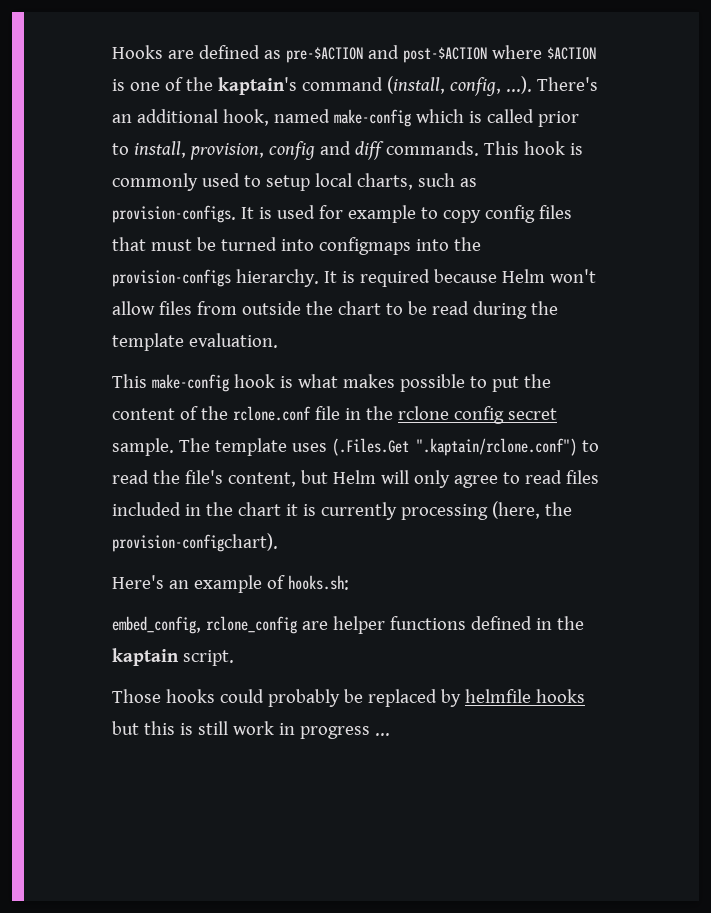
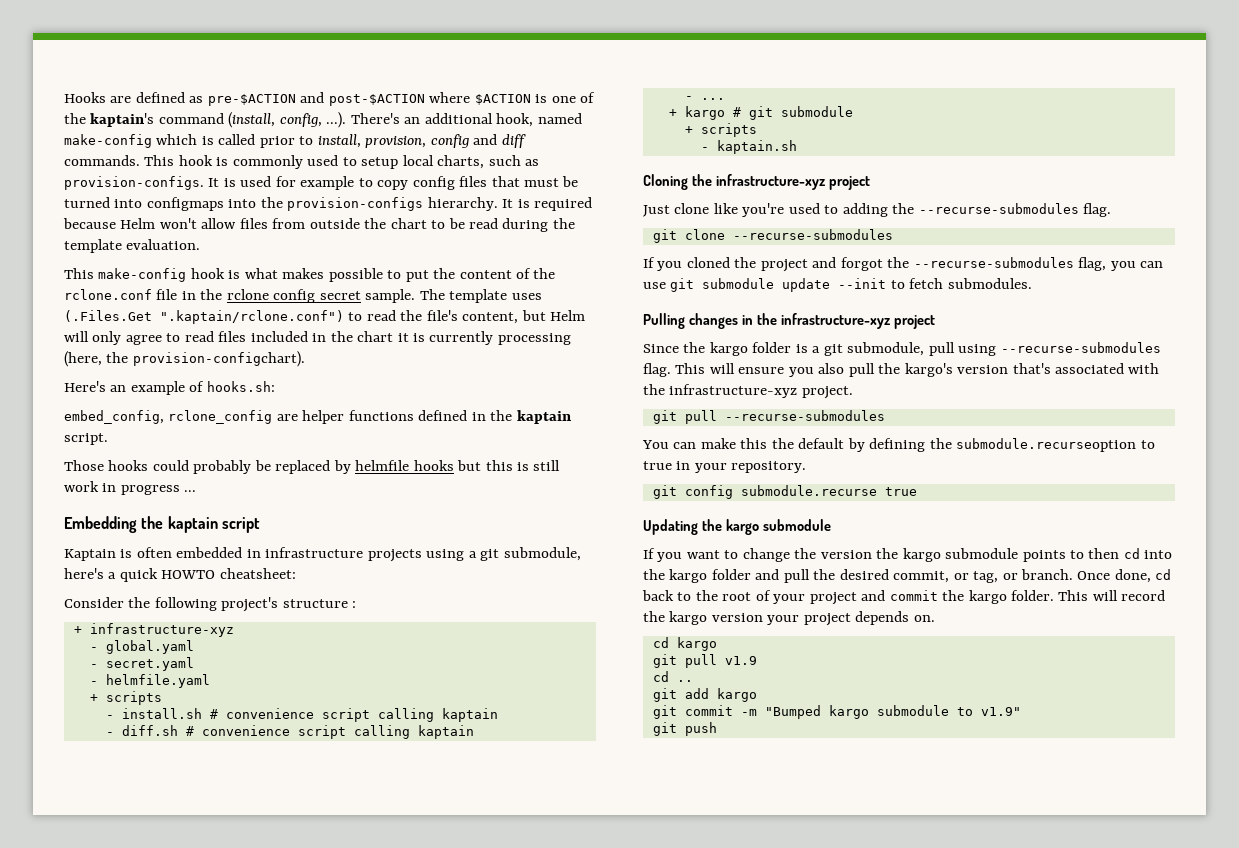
+ Embedding the kaptain script
+ Kaptain is often embedded in infrastructure projects using a git submodule, here's a quick HOWTO cheatsheet:
+ Consider the following project's structure :
+ + infrastructure-xyz
+ - global.yaml
+ - secret.yaml
+ - helmfile.yaml
+ + scripts
+ - install.sh # convenience script calling kaptain
+ - diff.sh # convenience script calling kaptain
+ - ...
+ + kargo # git submodule
+ + scripts
+ - kaptain.sh
+ Cloning the infrastructure-xyz project
+ Just clone like you're used to adding the --recurse-submodules flag.
+ git clone --recurse-submodules
+ If you cloned the project and forgot the --recurse-submodules flag, you can use git submodule update --init to fetch submodules.
+ Pulling changes in the infrastructure-xyz project
+ Since the kargo folder is a git submodule, pull using --recurse-submodules flag. This will ensure you also pull the kargo's version that's associated with the infrastructure-xyz project.
+ git pull --recurse-submodules
+ You can make this the default by defining the submodule.recurseoption to true in your repository.
+ git config submodule.recurse true
+ Updating the kargo submodule
+ If you want to change the version the kargo submodule points to then cd into the kargo folder and pull the desired commit, or tag, or branch. Once done, cd back to the root of your project and commit the kargo folder. This will record the kargo version your project depends on.
+ cd kargo
+ git pull v1.9
+ cd ..
+ git add kargo
+ git commit -m "Bumped kargo submodule to v1.9"
+ git push

